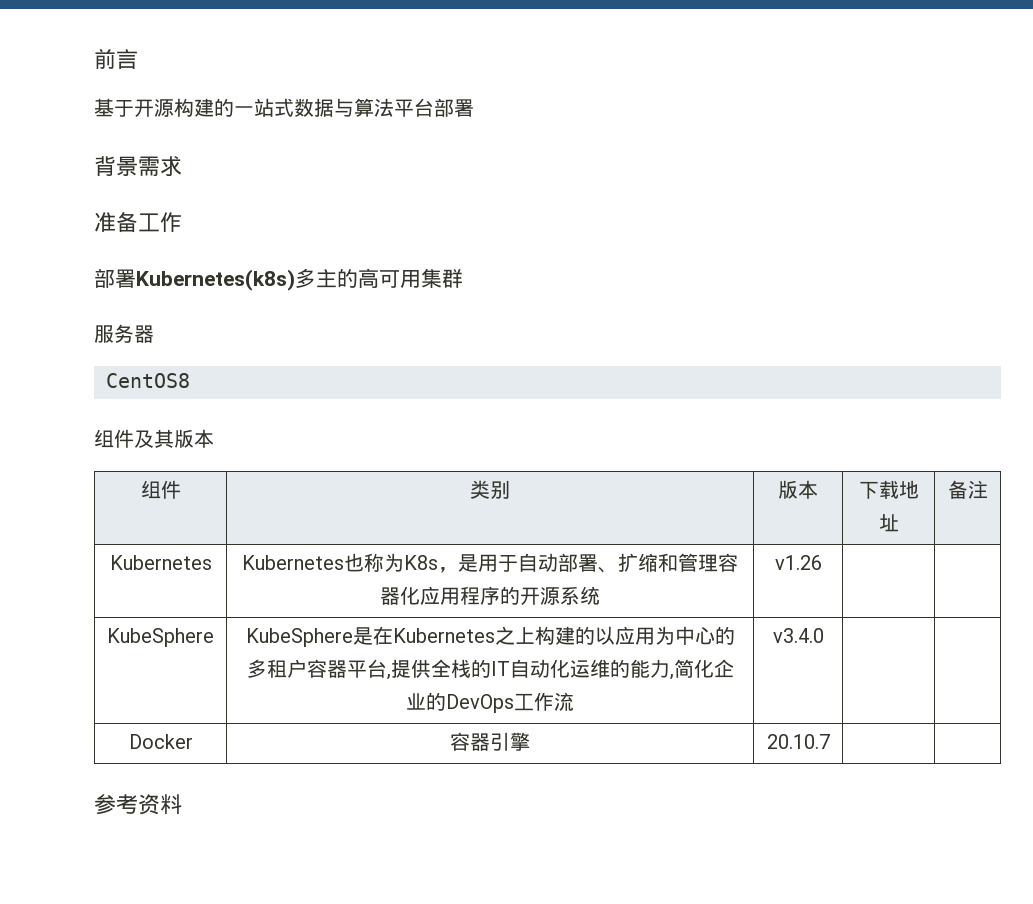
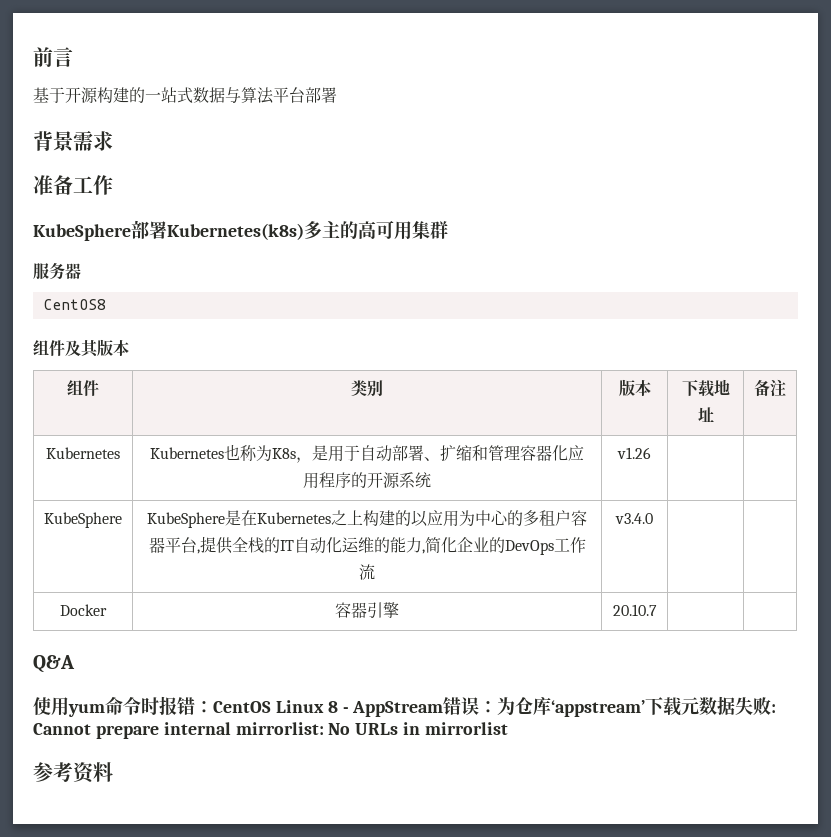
- 部署Kubernetes(k8s)多主的高可用集群
+ KubeSphere部署Kubernetes(k8s)多主的高可用集群
+ Q&A
+ 使用yum命令时报错：CentOS Linux 8 - AppStream错误：为仓库‘appstream’下载元数据失败: Cannot prepare internal mirrorlist: No URLs in mirrorlist

